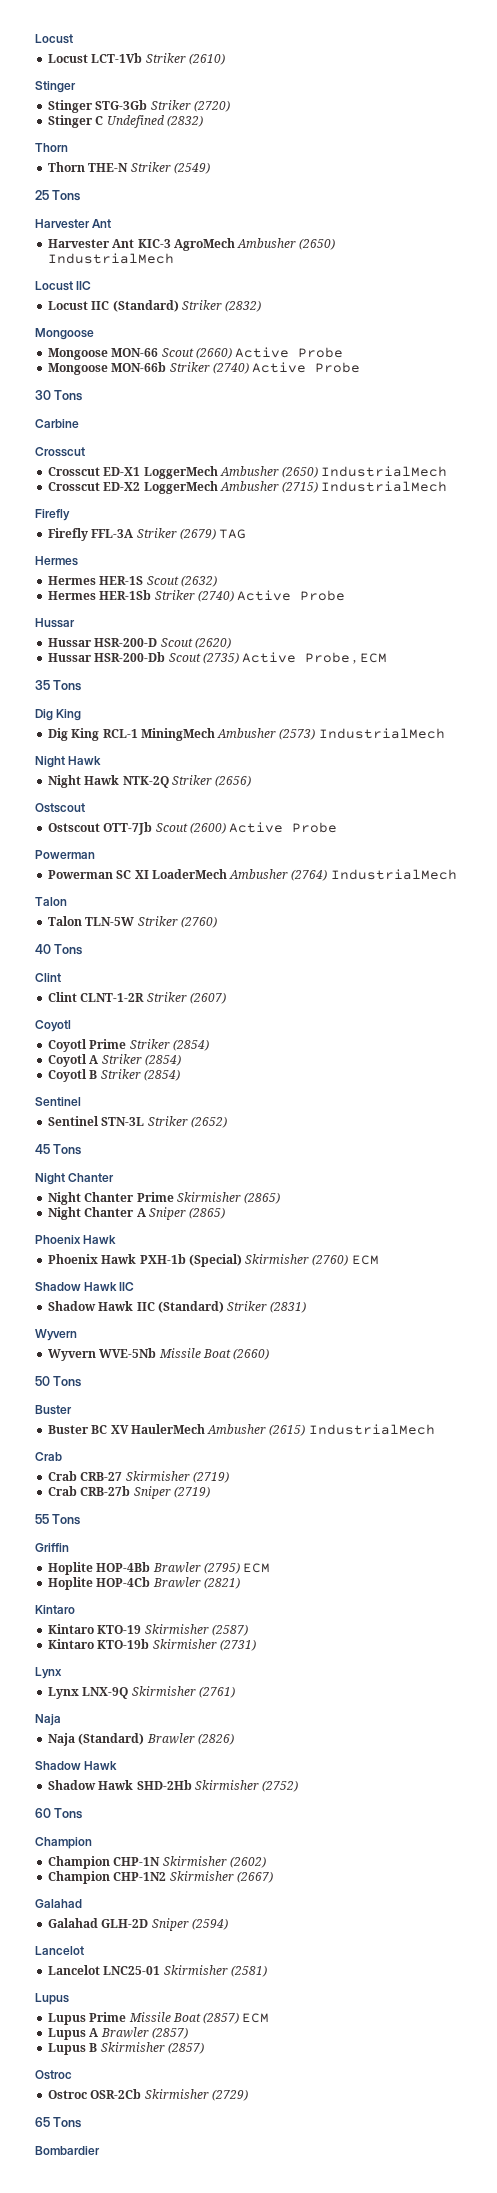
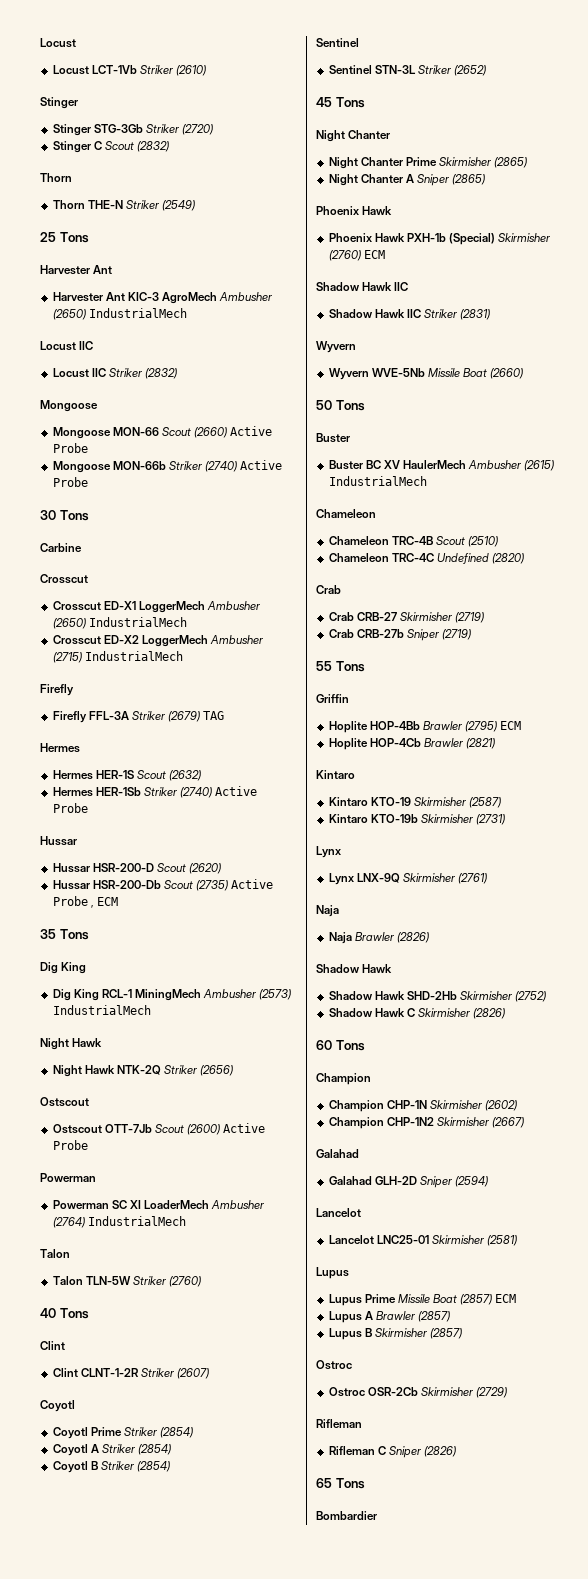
- Stinger C Undefined (2832)
+ Stinger C Scout (2832)
- Locust IIC (Standard) Striker (2832)
+ Locust IIC Striker (2832)
- Shadow Hawk IIC (Standard) Striker (2831)
+ Shadow Hawk IIC Striker (2831)
  Buster BC XV HaulerMech Ambusher (2615) IndustrialMech
+ Chameleon
+ Chameleon TRC-4B Scout (2510)
+ Chameleon TRC-4C Undefined (2820)
- Naja (Standard) Brawler (2826)
+ Naja Brawler (2826)
+ Shadow Hawk C Skirmisher (2826)
  Ostroc OSR-2Cb Skirmisher (2729)
+ Rifleman
+ Rifleman C Sniper (2826)

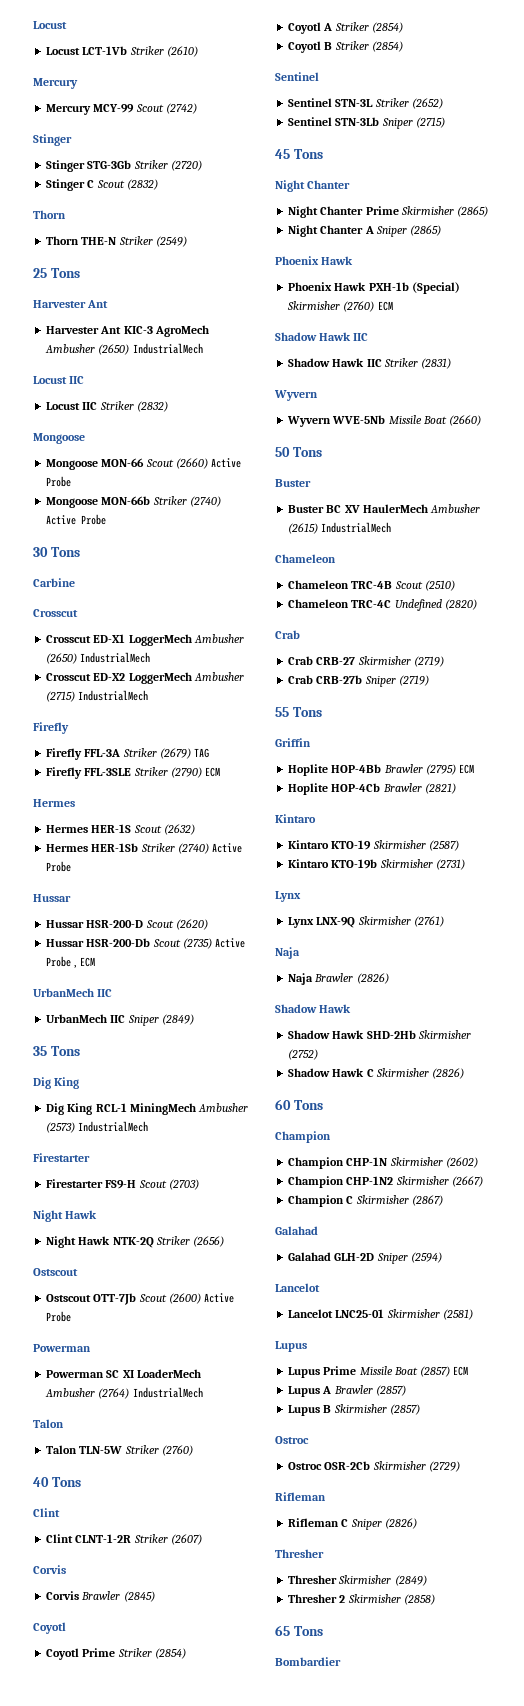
  Locust LCT-1Vb Striker (2610)
+ Mercury
+ Mercury MCY-99 Scout (2742)
+ Firefly FFL-3SLE Striker (2790) ECM
  Hussar HSR-200-Db Scout (2735) Active Probe , ECM
+ UrbanMech IIC
+ UrbanMech IIC Sniper (2849)
  Dig King RCL-1 MiningMech Ambusher (2573) IndustrialMech
+ Firestarter
+ Firestarter FS9-H Scout (2703)
  Clint CLNT-1-2R Striker (2607)
+ Corvis
+ Corvis Brawler (2845)
+ Sentinel STN-3Lb Sniper (2715)
+ Champion C Skirmisher (2867)
  Rifleman C Sniper (2826)
+ Thresher
+ Thresher Skirmisher (2849)
+ Thresher 2 Skirmisher (2858)

